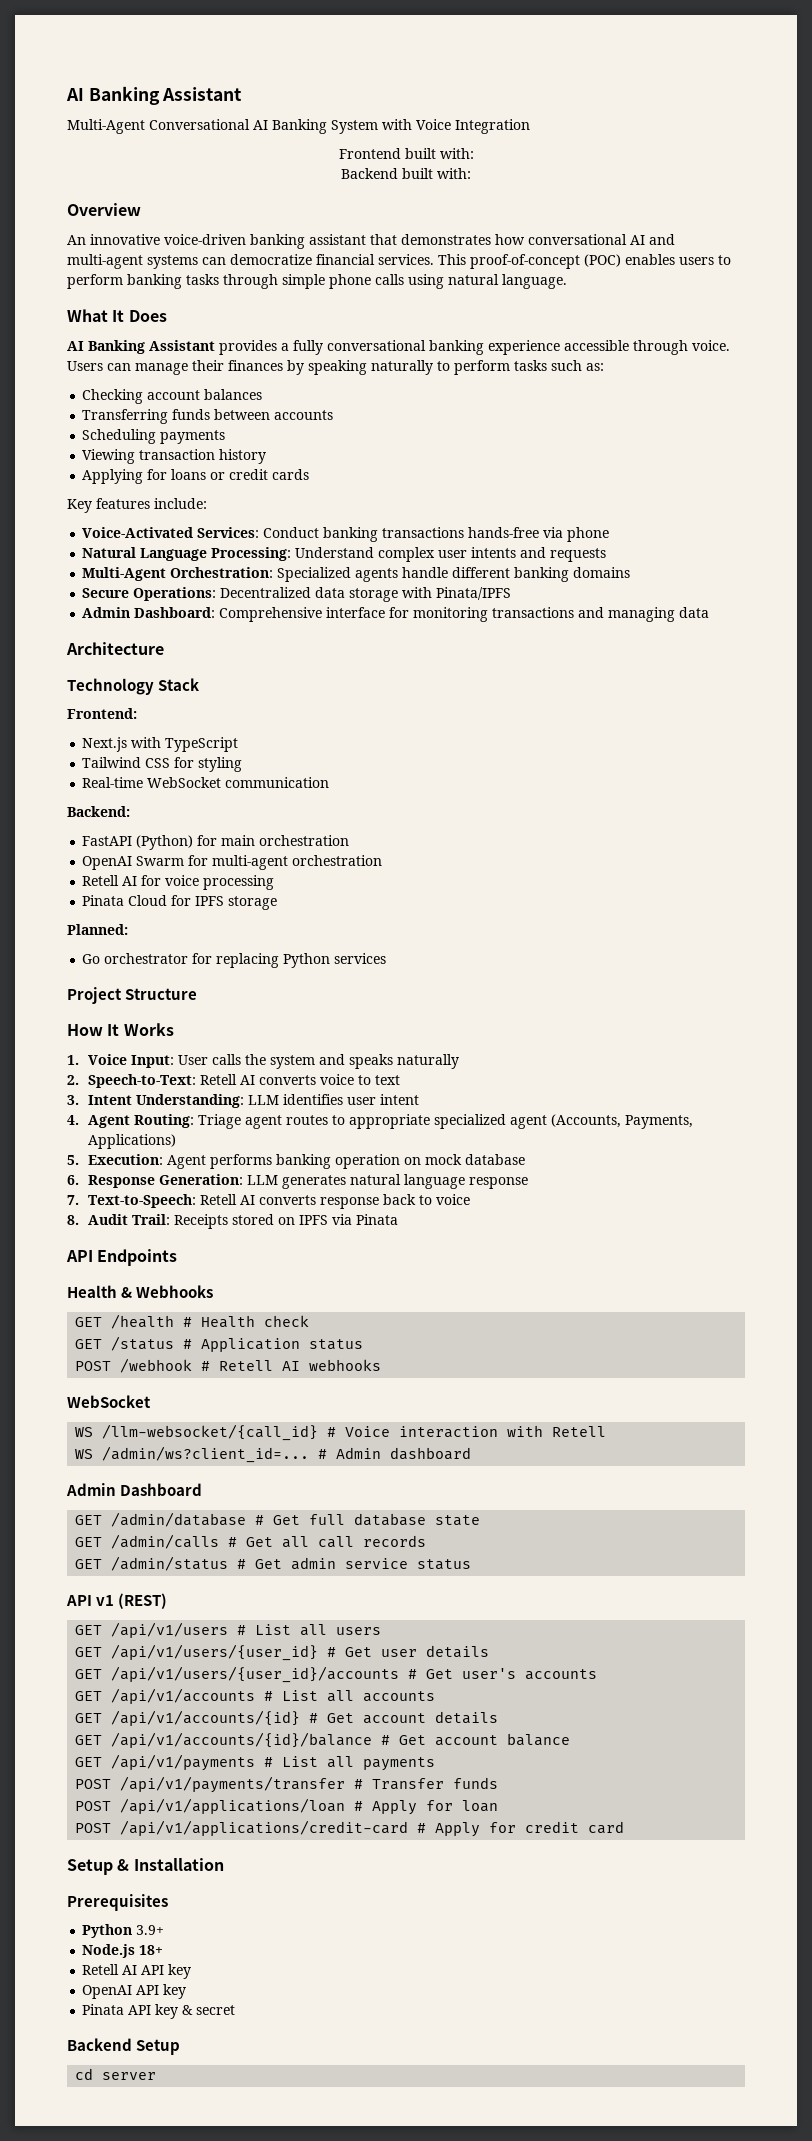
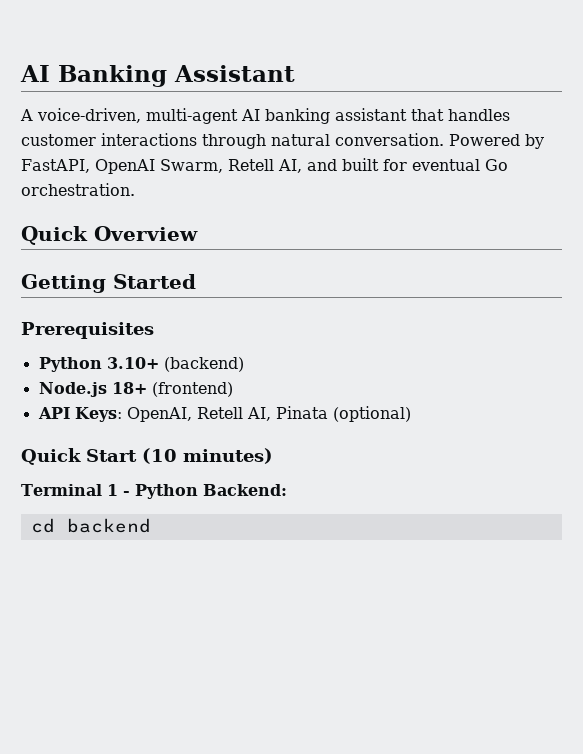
- Multi-Agent Conversational AI Banking System with Voice Integration
- Frontend built with:
- Backend built with:
- Overview
- An innovative voice-driven banking assistant that demonstrates how conversational AI and multi-agent systems can democratize financial services. This proof-of-concept (POC) enables users to perform banking tasks through simple phone calls using natural language.
- What It Does
- AI Banking Assistant provides a fully conversational banking experience accessible through voice. Users can manage their finances by speaking naturally to perform tasks such as:
- Checking account balances
- Transferring funds between accounts
- Scheduling payments
- Viewing transaction history
- Applying for loans or credit cards
- Key features include:
- Voice-Activated Services: Conduct banking transactions hands-free via phone
- Natural Language Processing: Understand complex user intents and requests
- Multi-Agent Orchestration: Specialized agents handle different banking domains
- Secure Operations: Decentralized data storage with Pinata/IPFS
- Admin Dashboard: Comprehensive interface for monitoring transactions and managing data
- Architecture
- Technology Stack
- Frontend:
- Next.js with TypeScript
- Tailwind CSS for styling
- Real-time WebSocket communication
- Backend:
- FastAPI (Python) for main orchestration
- OpenAI Swarm for multi-agent orchestration
- Retell AI for voice processing
- Pinata Cloud for IPFS storage
- Planned:
- Go orchestrator for replacing Python services
- Project Structure
- How It Works
- 1. Voice Input: User calls the system and speaks naturally
- 2. Speech-to-Text: Retell AI converts voice to text
- 3. Intent Understanding: LLM identifies user intent
- 4. Agent Routing: Triage agent routes to appropriate specialized agent (Accounts, Payments, Applications)
- 5. Execution: Agent performs banking operation on mock database
- 6. Response Generation: LLM generates natural language response
- 7. Text-to-Speech: Retell AI converts response back to voice
- 8. Audit Trail: Receipts stored on IPFS via Pinata
- API Endpoints
- Health & Webhooks
- GET /health # Health check
- GET /status # Application status
- POST /webhook # Retell AI webhooks
- WebSocket
- WS /llm-websocket/{call_id} # Voice interaction with Retell
- WS /admin/ws?client_id=... # Admin dashboard
- Admin Dashboard
- GET /admin/database # Get full database state
- GET /admin/calls # Get all call records
- GET /admin/status # Get admin service status
- API v1 (REST)
- GET /api/v1/users # List all users
- GET /api/v1/users/{user_id} # Get user details
- GET /api/v1/users/{user_id}/accounts # Get user's accounts
- GET /api/v1/accounts # List all accounts
- GET /api/v1/accounts/{id} # Get account details
- GET /api/v1/accounts/{id}/balance # Get account balance
- GET /api/v1/payments # List all payments
- POST /api/v1/payments/transfer # Transfer funds
- POST /api/v1/applications/loan # Apply for loan
- POST /api/v1/applications/credit-card # Apply for credit card
- Setup & Installation
+ A voice-driven, multi-agent AI banking assistant that handles customer interactions through natural conversation. Powered by FastAPI, OpenAI Swarm, Retell AI, and built for eventual Go orchestration.
+ Quick Overview
+ Getting Started
- Python 3.9+
+ Python 3.10+ (backend)
- Node.js 18+
- Retell AI API key
- OpenAI API key
- Pinata API key & secret
- Backend Setup
+ Node.js 18+ (frontend)
+ API Keys: OpenAI, Retell AI, Pinata (optional)
+ Quick Start (10 minutes)
+ Terminal 1 - Python Backend:
- cd server
+ cd backend

